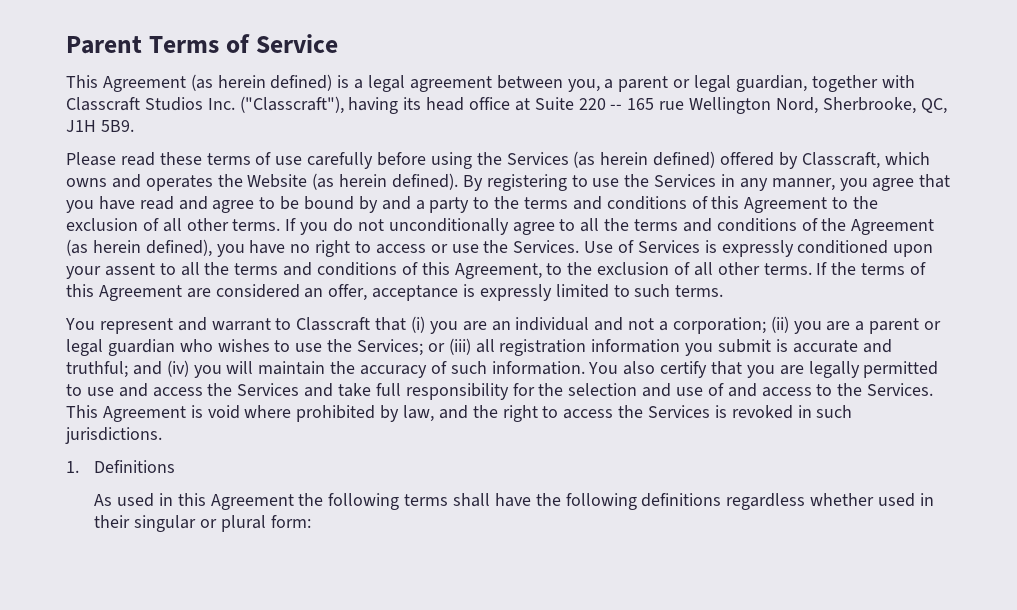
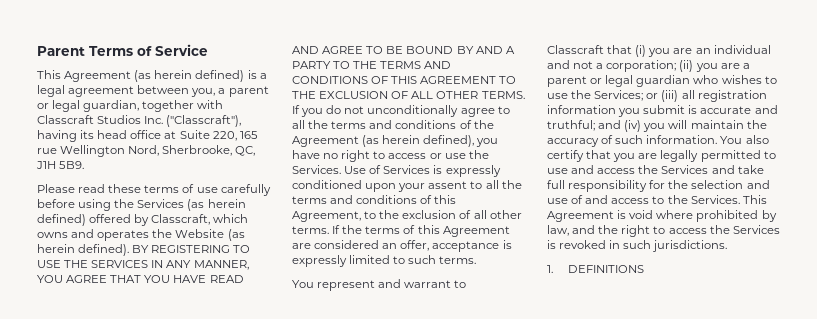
- This Agreement (as herein defined) is a legal agreement between you, a parent or legal guardian, together with Classcraft Studios Inc. ("Classcraft"), having its head office at Suite 220 -- 165 rue Wellington Nord, Sherbrooke, QC, J1H 5B9.
+ This Agreement (as herein defined) is a legal agreement between you, a parent or legal guardian, together with Classcraft Studios Inc. ("Classcraft"), having its head office at Suite 220, 165 rue Wellington Nord, Sherbrooke, QC, J1H 5B9.
- By registering to use the Services in any manner, you agree that you have read and agree to be bound by and a party to the terms and conditions of this Agreement to the exclusion of all other terms.
+ BY REGISTERING TO USE THE SERVICES IN ANY MANNER, YOU AGREE THAT YOU HAVE READ AND AGREE TO BE BOUND BY AND A PARTY TO THE TERMS AND CONDITIONS OF THIS AGREEMENT TO THE EXCLUSION OF ALL OTHER TERMS.
- 1. Definitions
- As used in this Agreement the following terms shall have the following definitions regardless whether used in their singular or plural form:
+ 1. DEFINITIONS

